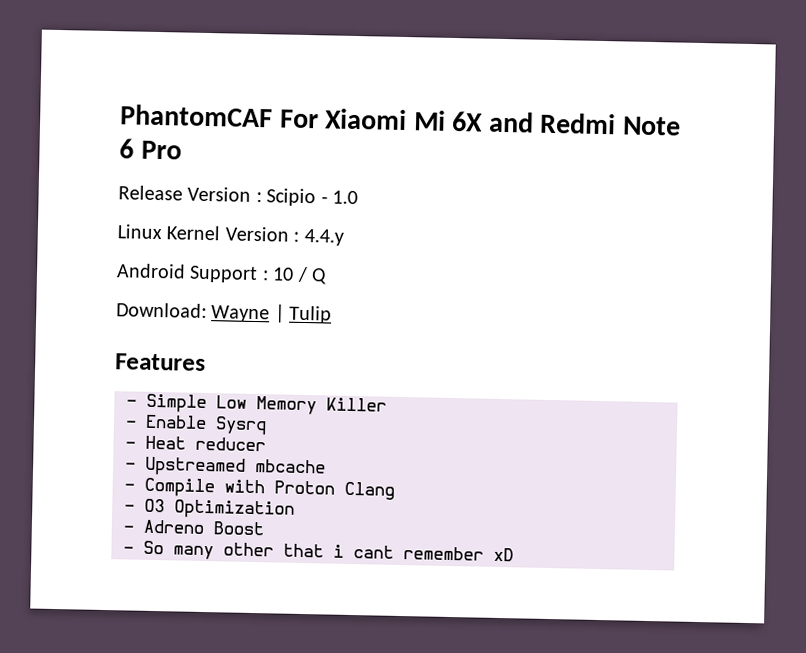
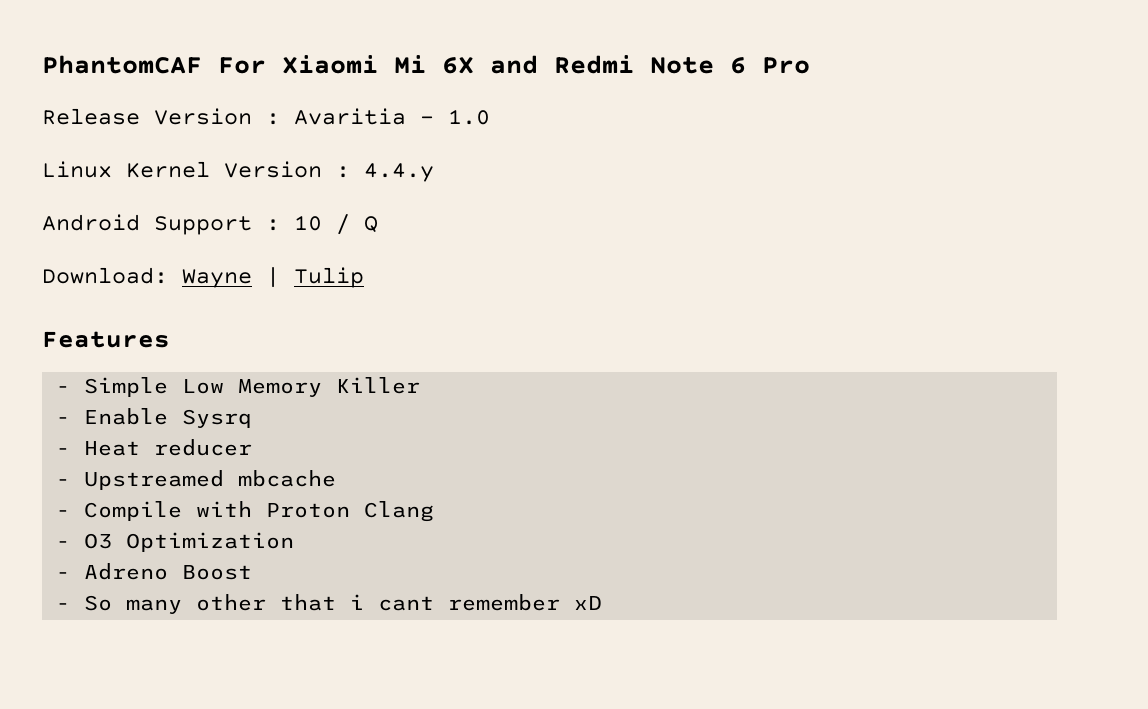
- Release Version : Scipio - 1.0
+ Release Version : Avaritia - 1.0

